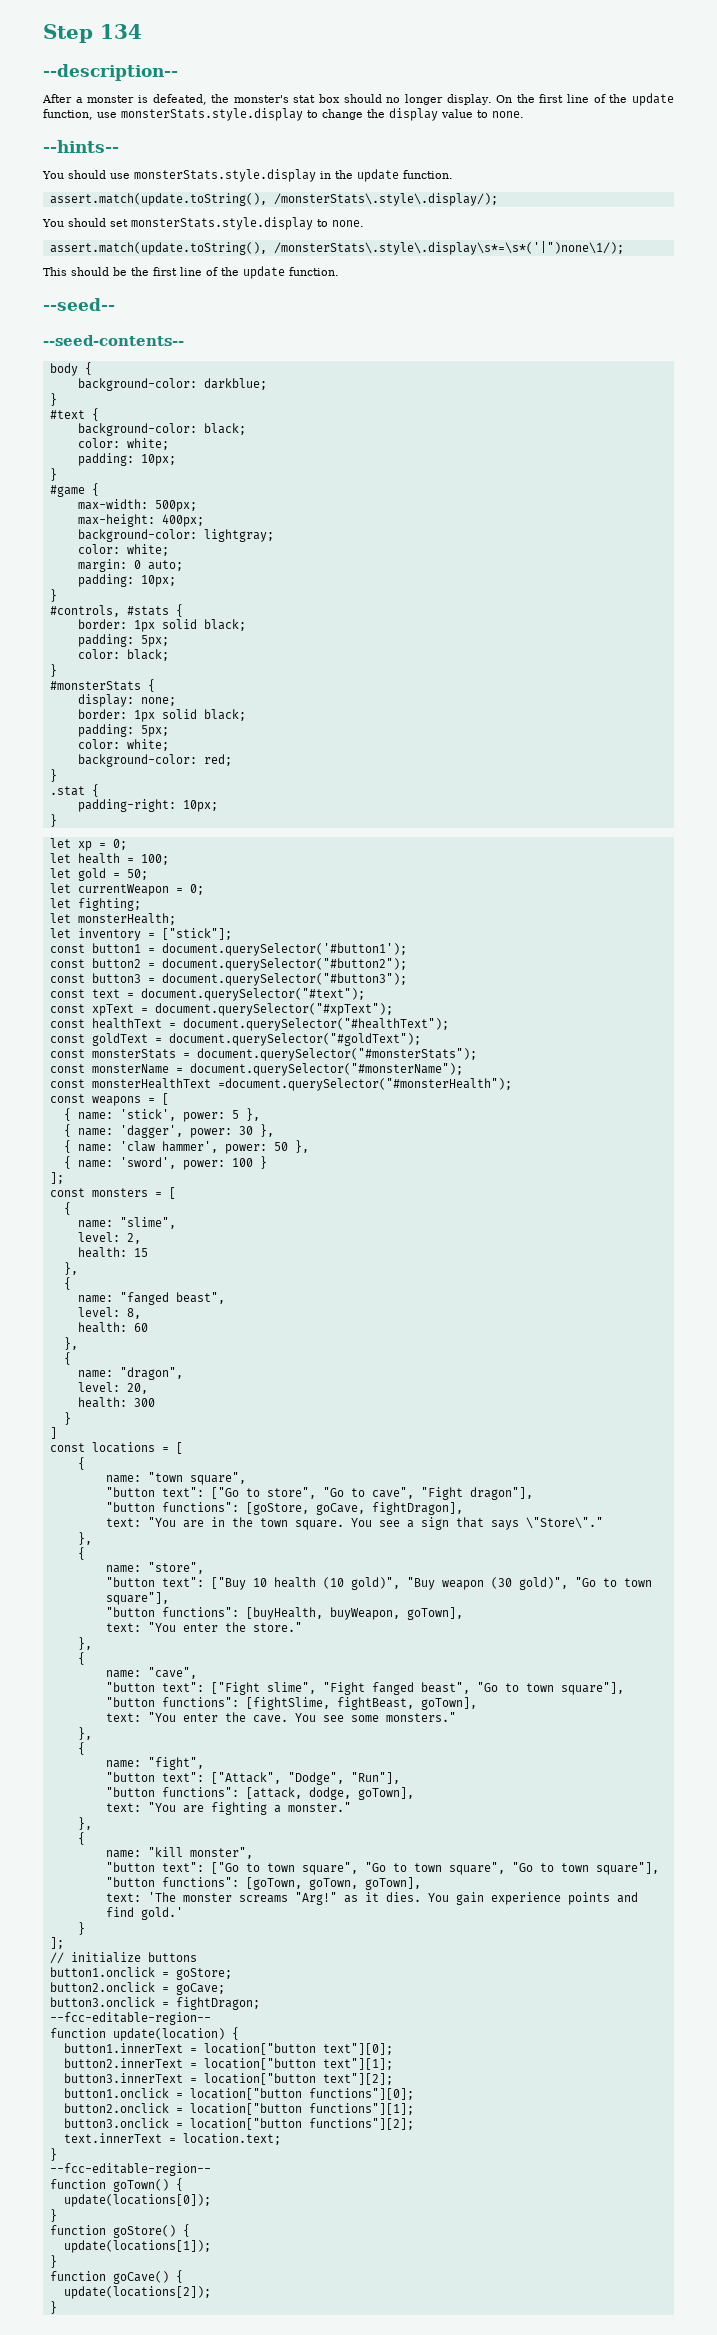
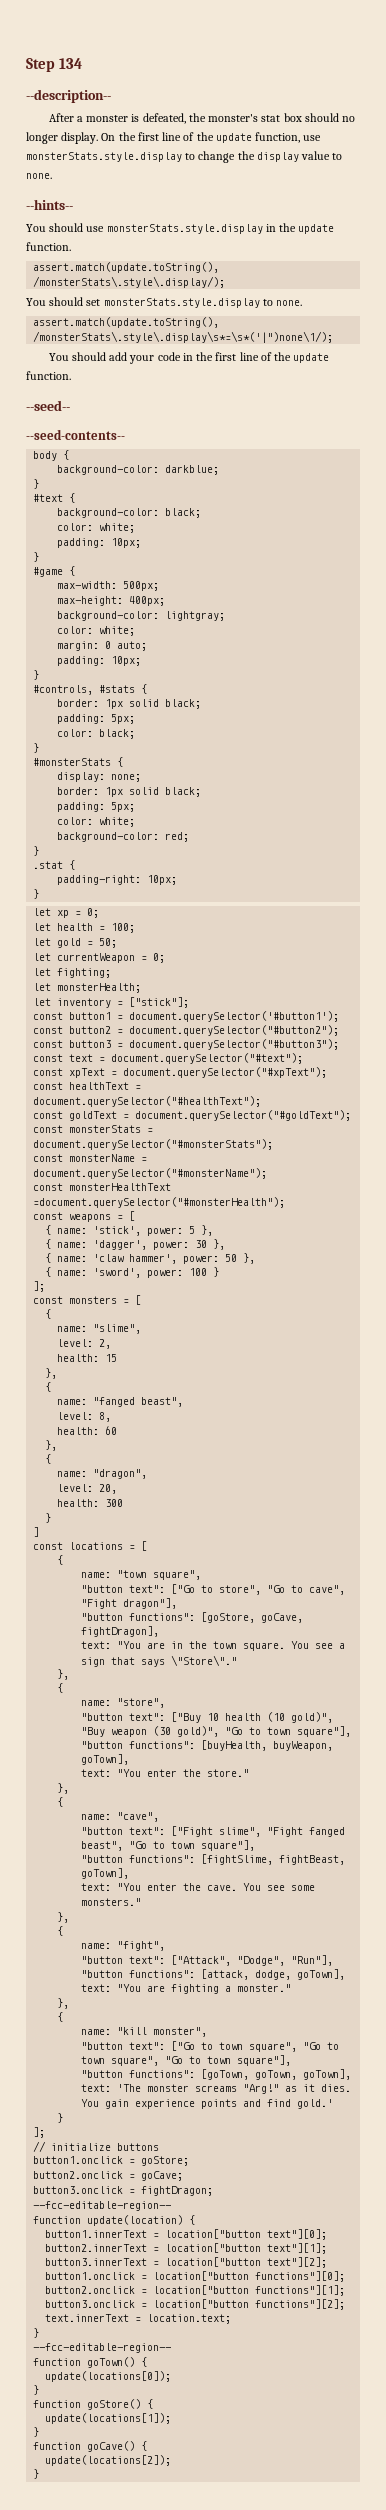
- This should be the first line of the update function.
+ You should add your code in the first line of the update function.

